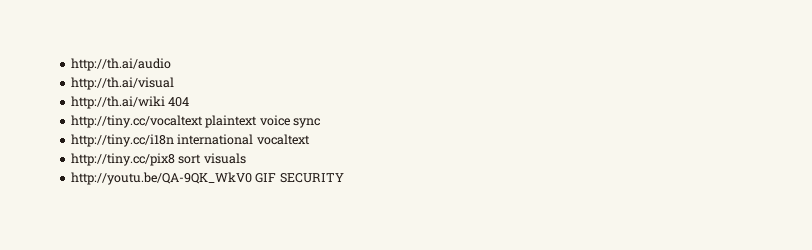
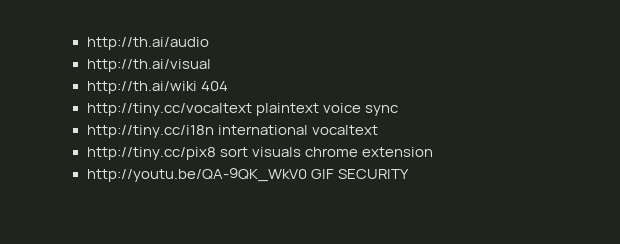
- http://tiny.cc/pix8 sort visuals
+ http://tiny.cc/pix8 sort visuals chrome extension

